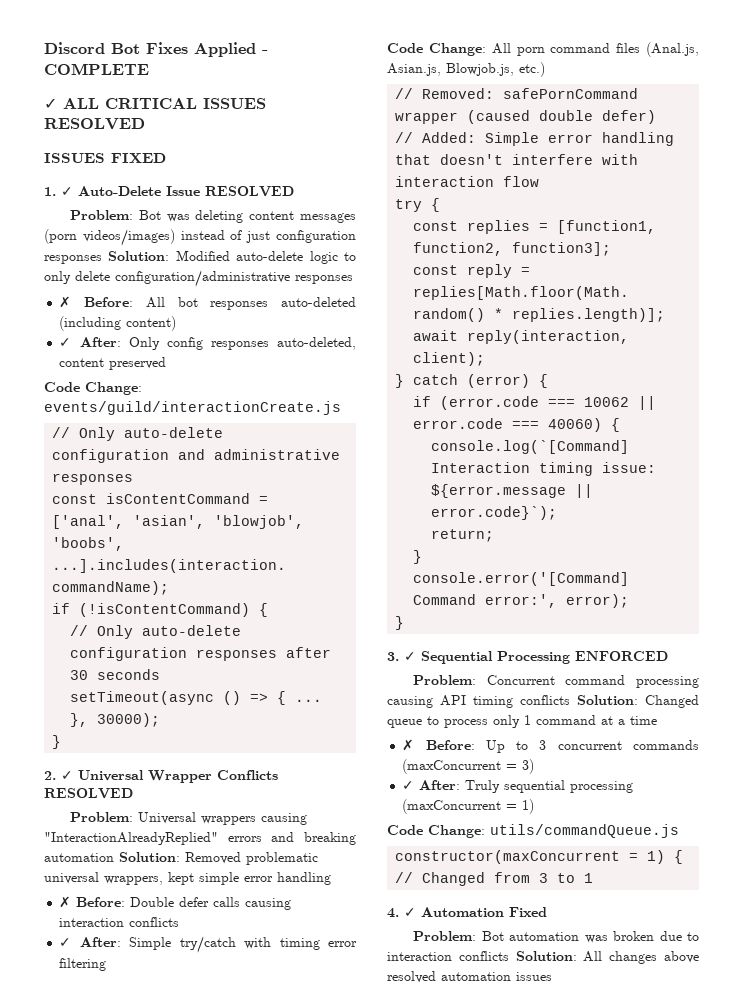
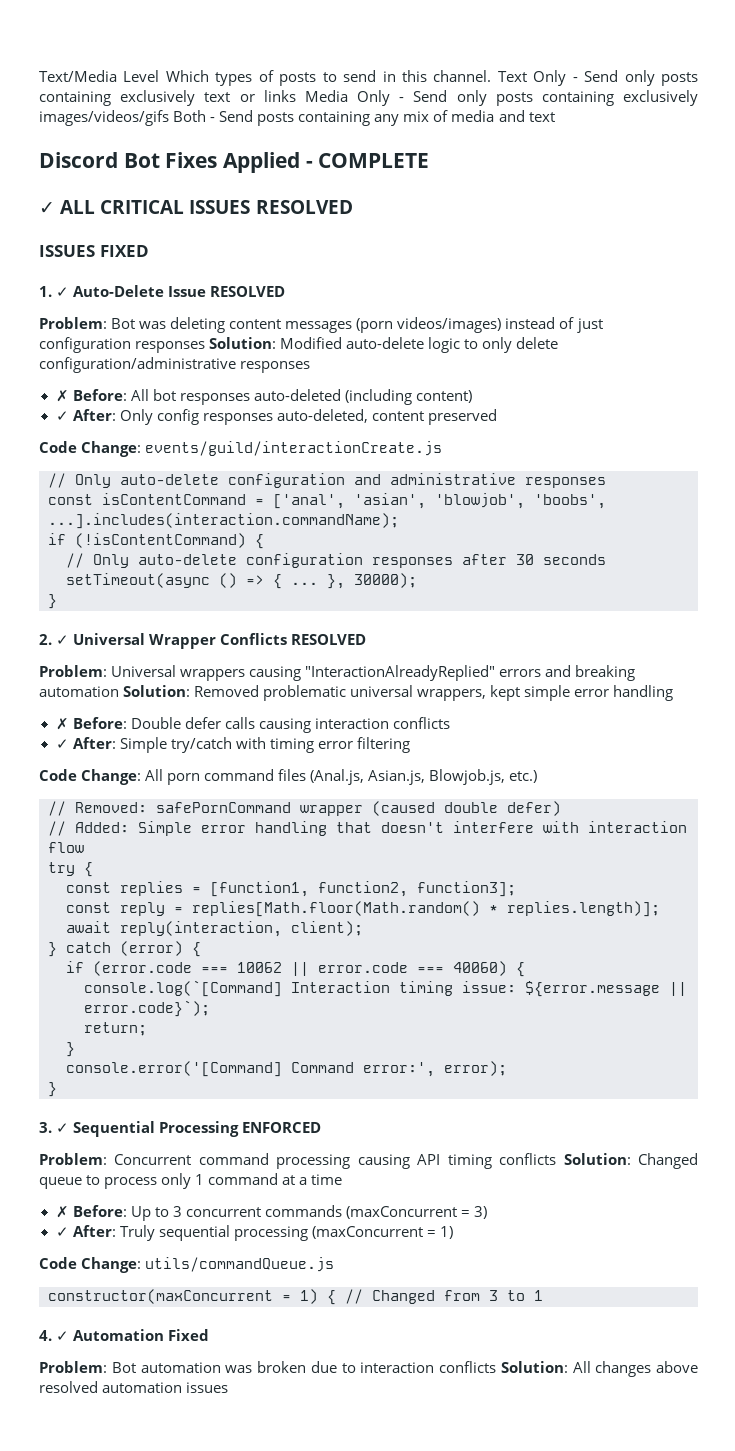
+ Text/Media Level Which types of posts to send in this channel. Text Only - Send only posts containing exclusively text or links Media Only - Send only posts containing exclusively images/videos/gifs Both - Send posts containing any mix of media and text

